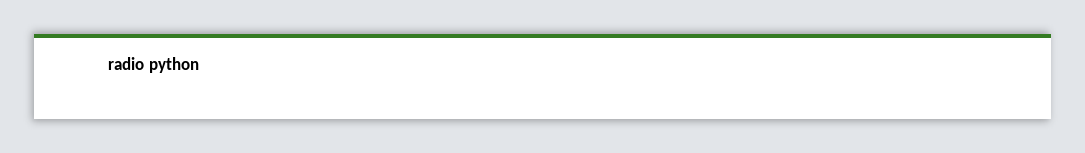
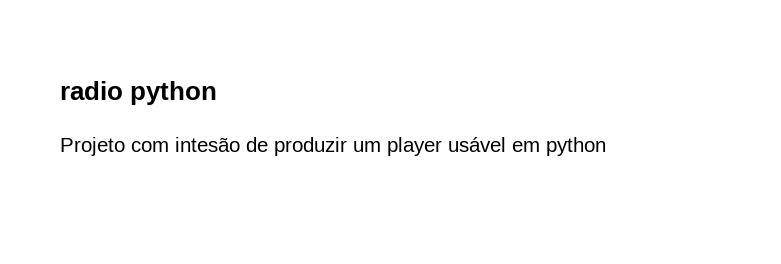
+ Projeto com intesão de produzir um player usável em python

